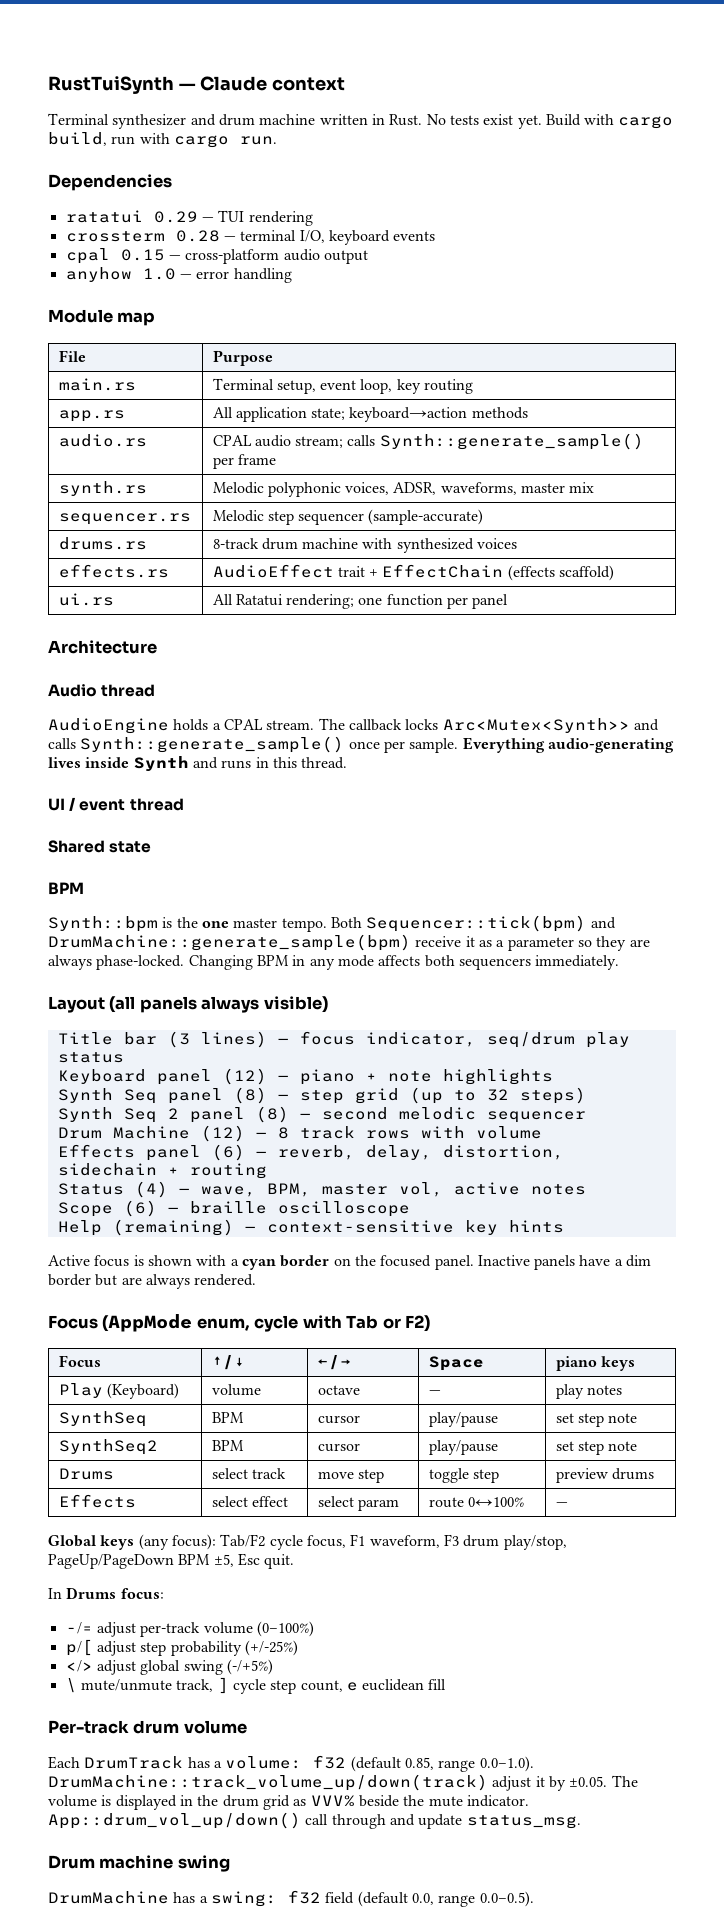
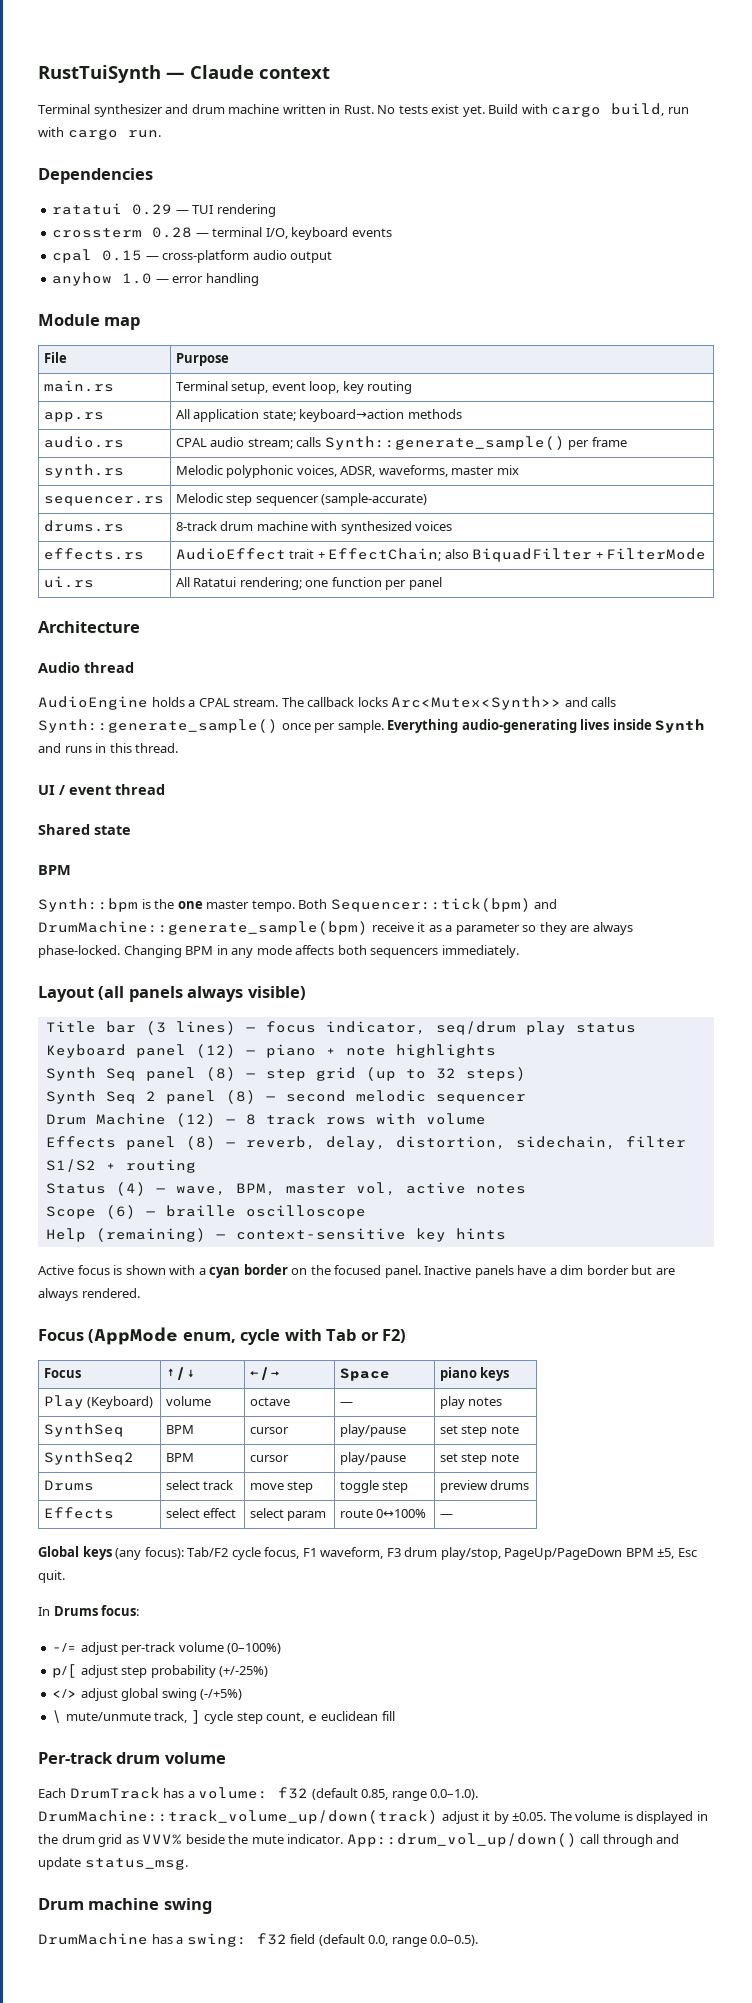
- effects.rs | AudioEffect trait + EffectChain (effects scaffold)
+ effects.rs | AudioEffect trait + EffectChain; also BiquadFilter + FilterMode
- Effects panel (6) — reverb, delay, distortion, sidechain + routing
+ Effects panel (8) — reverb, delay, distortion, sidechain, filter S1/S2 + routing

